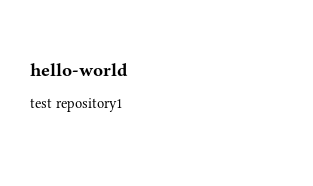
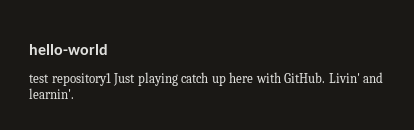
- test repository1
+ test repository1 Just playing catch up here with GitHub. Livin' and learnin'.

